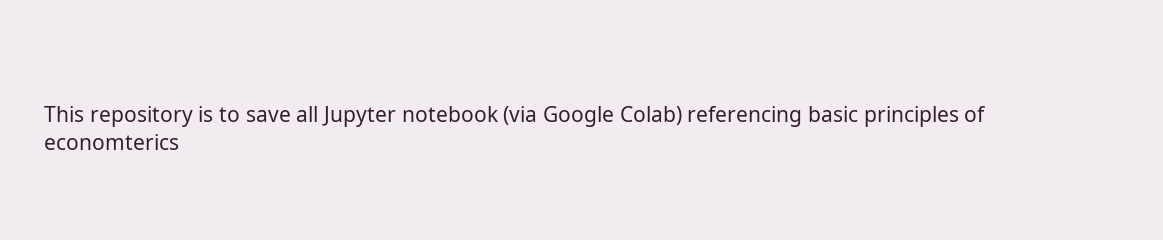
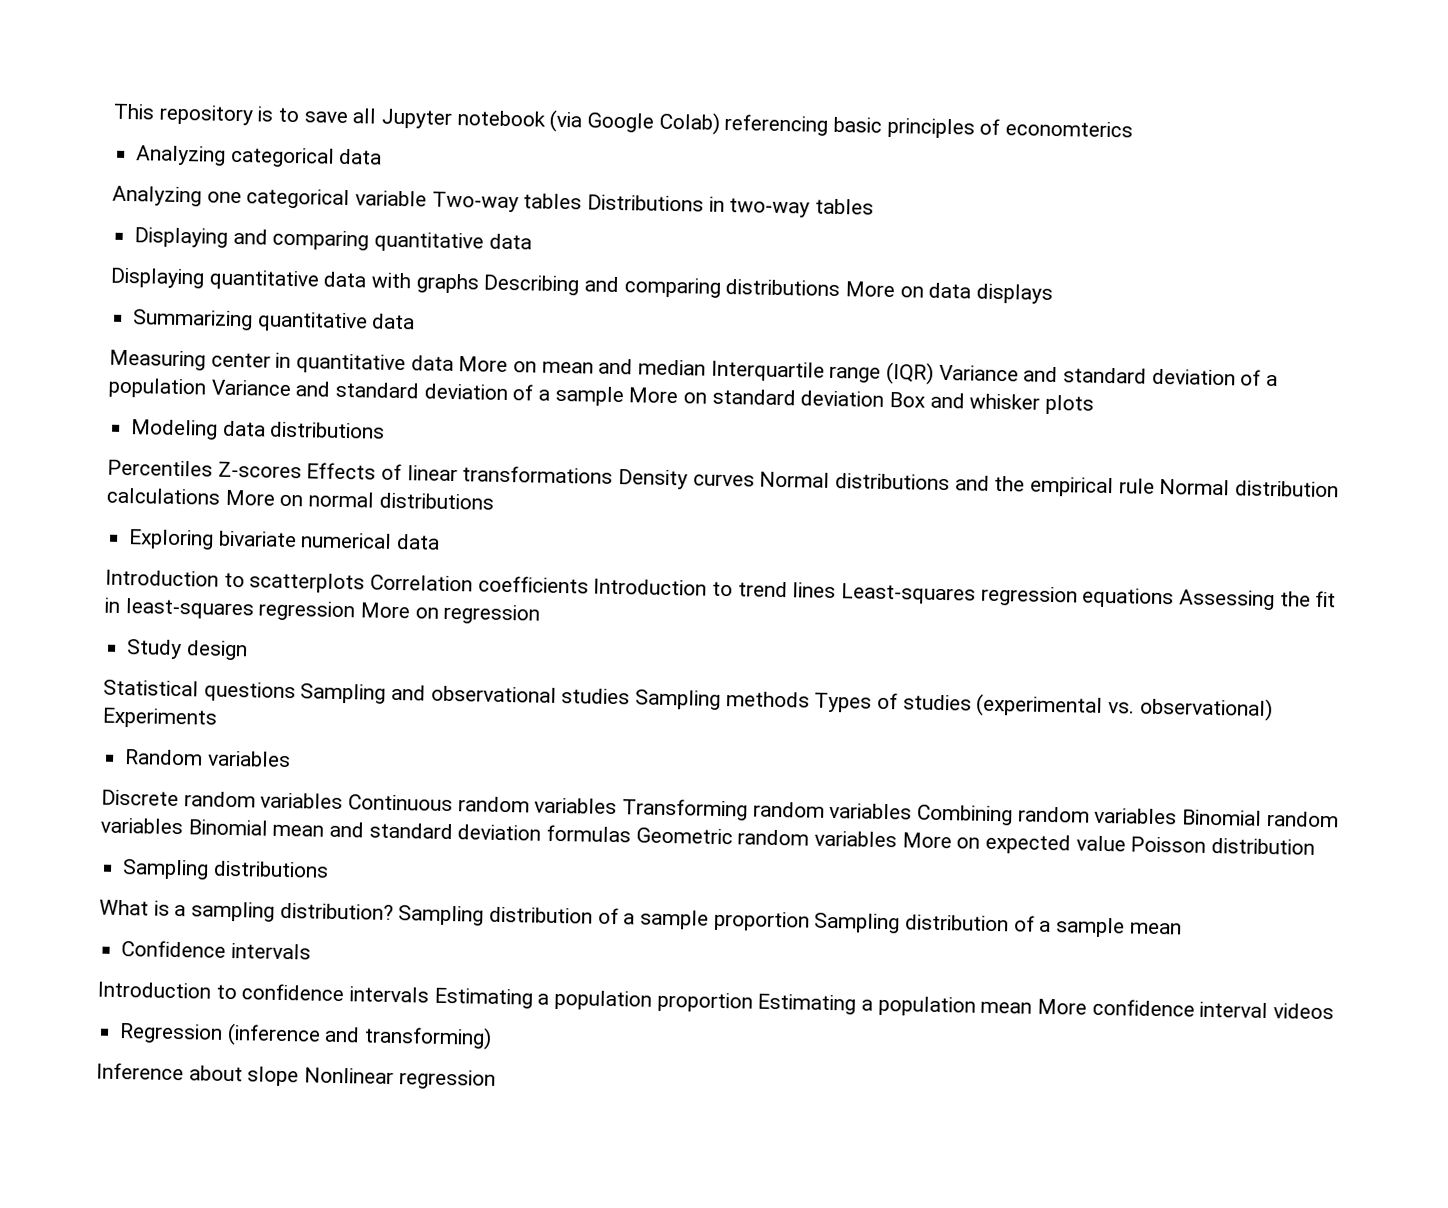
+ Analyzing categorical data
+ Analyzing one categorical variable Two-way tables Distributions in two-way tables
+ Displaying and comparing quantitative data
+ Displaying quantitative data with graphs Describing and comparing distributions More on data displays
+ Summarizing quantitative data
+ Measuring center in quantitative data More on mean and median Interquartile range (IQR) Variance and standard deviation of a population Variance and standard deviation of a sample More on standard deviation Box and whisker plots
+ Modeling data distributions
+ Percentiles Z-scores Effects of linear transformations Density curves Normal distributions and the empirical rule Normal distribution calculations More on normal distributions
+ Exploring bivariate numerical data
+ Introduction to scatterplots Correlation coefficients Introduction to trend lines Least-squares regression equations Assessing the fit in least-squares regression More on regression
+ Study design
+ Statistical questions Sampling and observational studies Sampling methods Types of studies (experimental vs. observational) Experiments
+ Random variables
+ Discrete random variables Continuous random variables Transforming random variables Combining random variables Binomial random variables Binomial mean and standard deviation formulas Geometric random variables More on expected value Poisson distribution
+ Sampling distributions
+ What is a sampling distribution? Sampling distribution of a sample proportion Sampling distribution of a sample mean
+ Confidence intervals
+ Introduction to confidence intervals Estimating a population proportion Estimating a population mean More confidence interval videos
+ Regression (inference and transforming)
+ Inference about slope Nonlinear regression

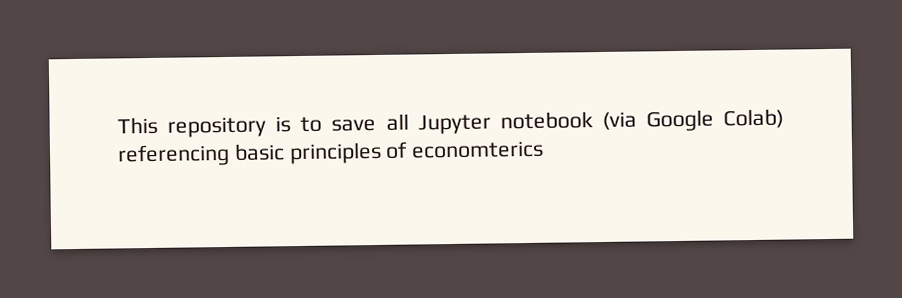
- Analyzing categorical data
- Analyzing one categorical variable Two-way tables Distributions in two-way tables
- Displaying and comparing quantitative data
- Displaying quantitative data with graphs Describing and comparing distributions More on data displays
- Summarizing quantitative data
- Measuring center in quantitative data More on mean and median Interquartile range (IQR) Variance and standard deviation of a population Variance and standard deviation of a sample More on standard deviation Box and whisker plots
- Modeling data distributions
- Percentiles Z-scores Effects of linear transformations Density curves Normal distributions and the empirical rule Normal distribution calculations More on normal distributions
- Exploring bivariate numerical data
- Introduction to scatterplots Correlation coefficients Introduction to trend lines Least-squares regression equations Assessing the fit in least-squares regression More on regression
- Study design
- Statistical questions Sampling and observational studies Sampling methods Types of studies (experimental vs. observational) Experiments
- Random variables
- Discrete random variables Continuous random variables Transforming random variables Combining random variables Binomial random variables Binomial mean and standard deviation formulas Geometric random variables More on expected value Poisson distribution
- Sampling distributions
- What is a sampling distribution? Sampling distribution of a sample proportion Sampling distribution of a sample mean
- Confidence intervals
- Introduction to confidence intervals Estimating a population proportion Estimating a population mean More confidence interval videos
- Regression (inference and transforming)
- Inference about slope Nonlinear regression

